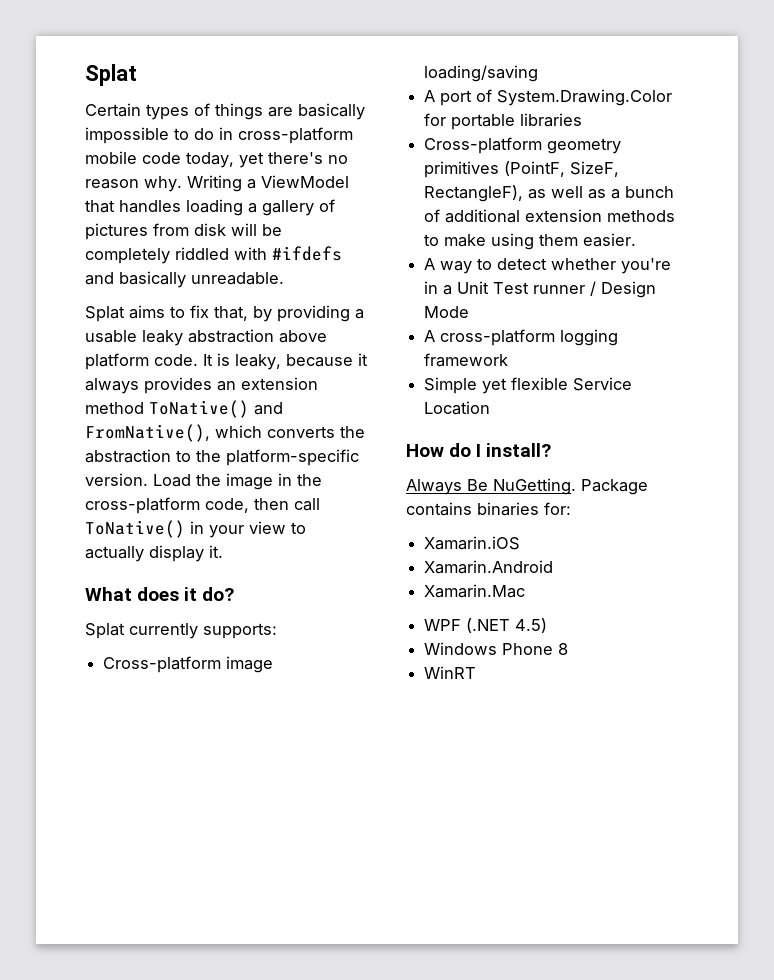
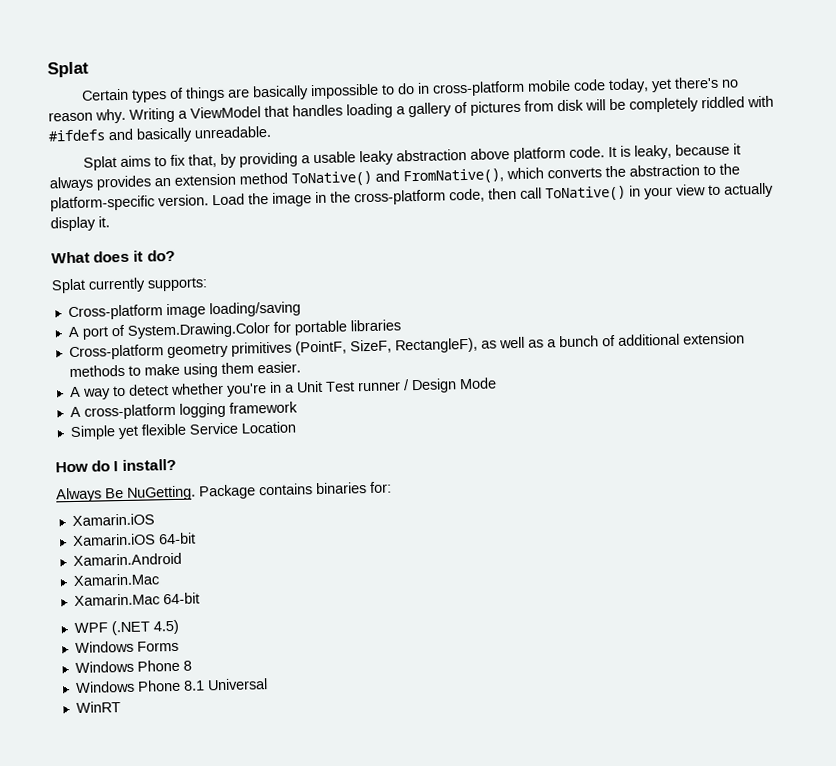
+ Xamarin.iOS 64-bit
+ Xamarin.Mac 64-bit
+ Windows Forms
+ Windows Phone 8.1 Universal

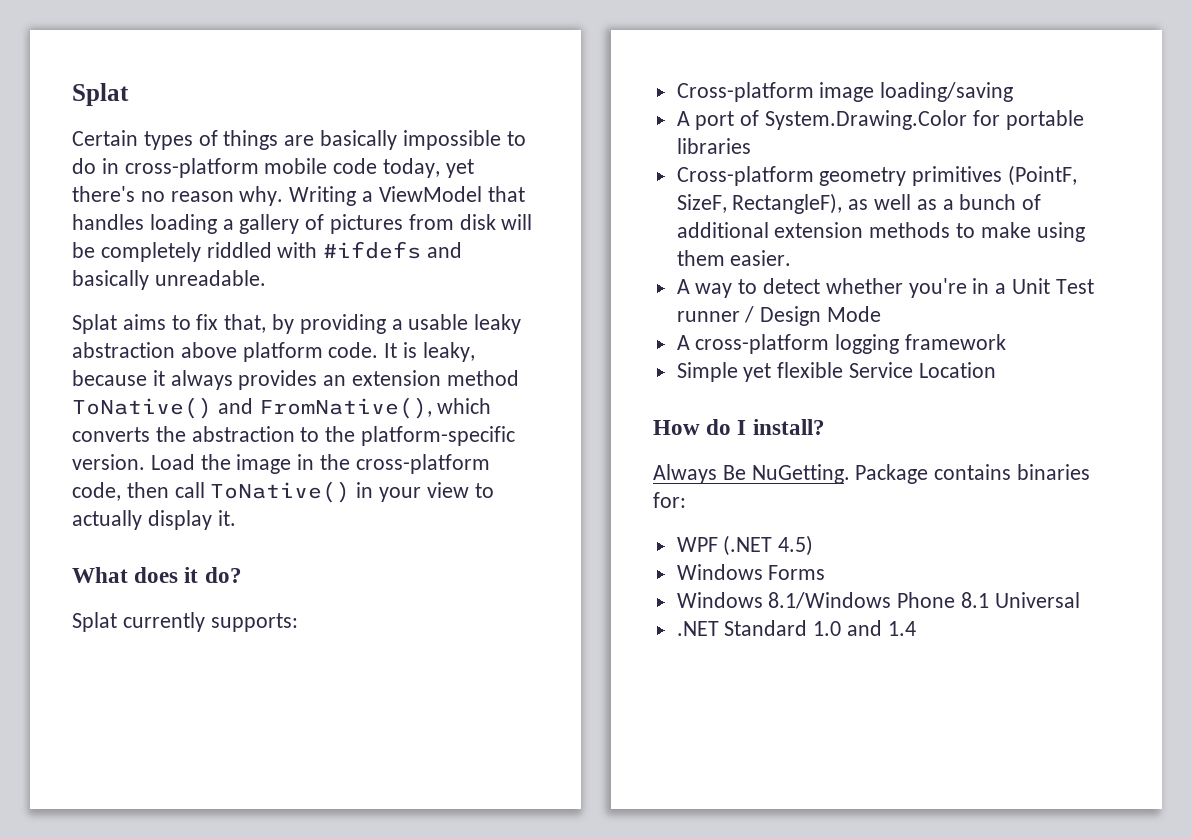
  Package contains binaries for:
- Xamarin.iOS
- Xamarin.iOS 64-bit
- Xamarin.Android
- Xamarin.Mac
- Xamarin.Mac 64-bit
- Windows Phone 8
- Windows Phone 8.1 Universal
+ Windows 8.1/Windows Phone 8.1 Universal
- WinRT
+ .NET Standard 1.0 and 1.4

